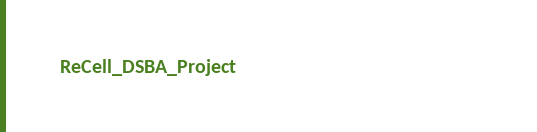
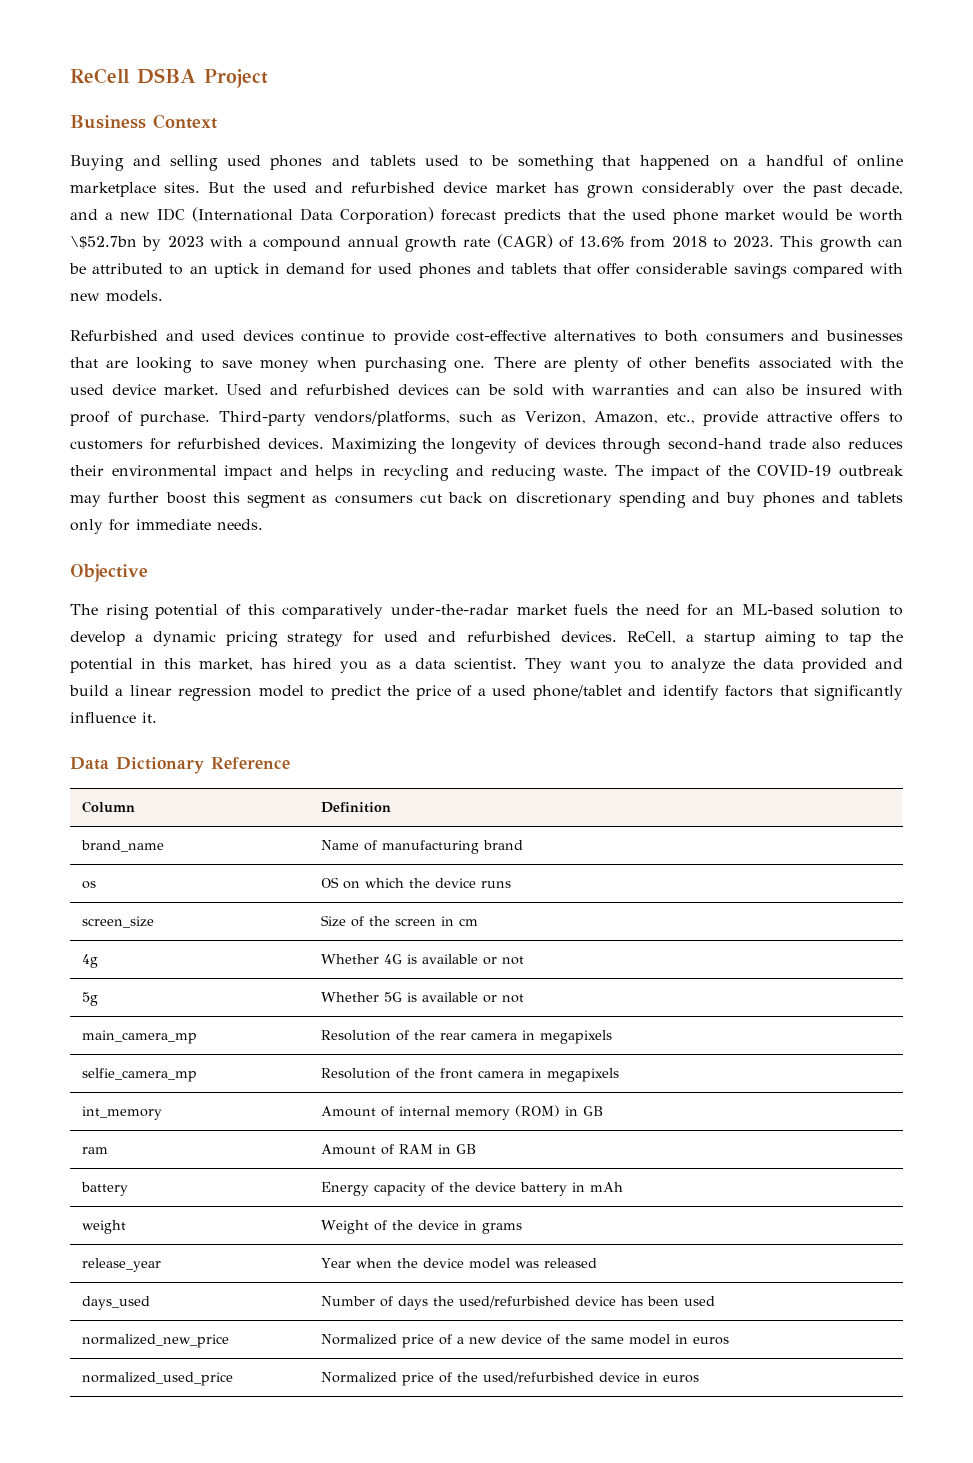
- ReCell_DSBA_Project
+ ReCell DSBA Project
+ Business Context
+ Buying and selling used phones and tablets used to be something that happened on a handful of online marketplace sites. But the used and refurbished device market has grown considerably over the past decade, and a new IDC (International Data Corporation) forecast predicts that the used phone market would be worth \$52.7bn by 2023 with a compound annual growth rate (CAGR) of 13.6% from 2018 to 2023. This growth can be attributed to an uptick in demand for used phones and tablets that offer considerable savings compared with new models.
+ Refurbished and used devices continue to provide cost-effective alternatives to both consumers and businesses that are looking to save money when purchasing one. There are plenty of other benefits associated with the used device market. Used and refurbished devices can be sold with warranties and can also be insured with proof of purchase. Third-party vendors/platforms, such as Verizon, Amazon, etc., provide attractive offers to customers for refurbished devices. Maximizing the longevity of devices through second-hand trade also reduces their environmental impact and helps in recycling and reducing waste. The impact of the COVID-19 outbreak may further boost this segment as consumers cut back on discretionary spending and buy phones and tablets only for immediate needs.
+ Objective
+ The rising potential of this comparatively under-the-radar market fuels the need for an ML-based solution to develop a dynamic pricing strategy for used and refurbished devices. ReCell, a startup aiming to tap the potential in this market, has hired you as a data scientist. They want you to analyze the data provided and build a linear regression model to predict the price of a used phone/tablet and identify factors that significantly influence it.
+ Data Dictionary Reference
+ Column | Definition
+ brand_name | Name of manufacturing brand
+ os | OS on which the device runs
+ screen_size | Size of the screen in cm
+ 4g | Whether 4G is available or not
+ 5g | Whether 5G is available or not
+ main_camera_mp | Resolution of the rear camera in megapixels
+ selfie_camera_mp | Resolution of the front camera in megapixels
+ int_memory | Amount of internal memory (ROM) in GB
+ ram | Amount of RAM in GB
+ battery | Energy capacity of the device battery in mAh
+ weight | Weight of the device in grams
+ release_year | Year when the device model was released
+ days_used | Number of days the used/refurbished device has been used
+ normalized_new_price | Normalized price of a new device of the same model in euros
+ normalized_used_price | Normalized price of the used/refurbished device in euros

